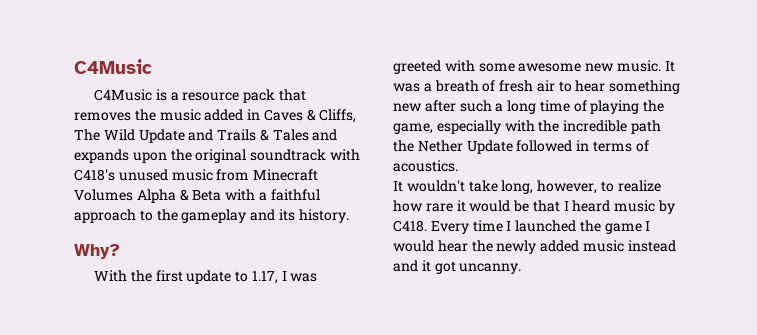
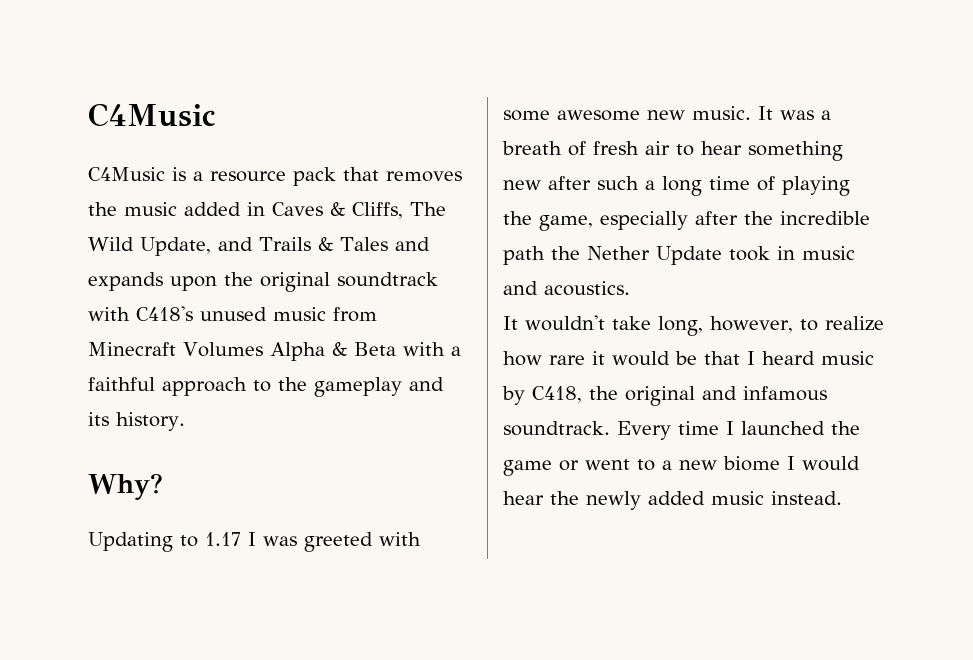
- C4Music is a resource pack that removes the music added in Caves & Cliffs, The Wild Update and Trails & Tales and expands upon the original soundtrack with C418's unused music from Minecraft Volumes Alpha & Beta with a faithful approach to the gameplay and its history.
+ C4Music is a resource pack that removes the music added in Caves & Cliffs, The Wild Update, and Trails & Tales and expands upon the original soundtrack with C418's unused music from Minecraft Volumes Alpha & Beta with a faithful approach to the gameplay and its history.
- With the first update to 1.17, I was greeted with some awesome new music.
+ Updating to 1.17 I was greeted with some awesome new music.
- It was a breath of fresh air to hear something new after such a long time of playing the game, especially with the incredible path the Nether Update followed in terms of acoustics.
+ It was a breath of fresh air to hear something new after such a long time of playing the game, especially after the incredible path the Nether Update took in music and acoustics.
- It wouldn't take long, however, to realize how rare it would be that I heard music by C418.
+ It wouldn't take long, however, to realize how rare it would be that I heard music by C418, the original and infamous soundtrack.
- Every time I launched the game I would hear the newly added music instead and it got uncanny.
+ Every time I launched the game or went to a new biome I would hear the newly added music instead.

